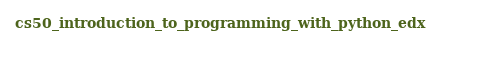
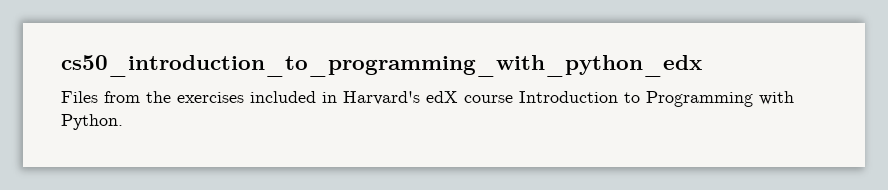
+ Files from the exercises included in Harvard's edX course Introduction to Programming with Python.

